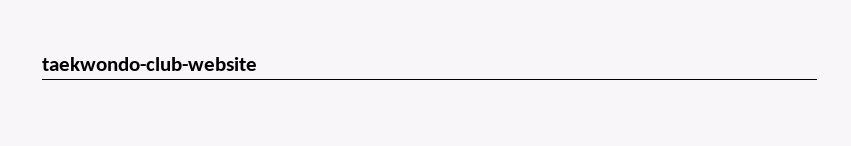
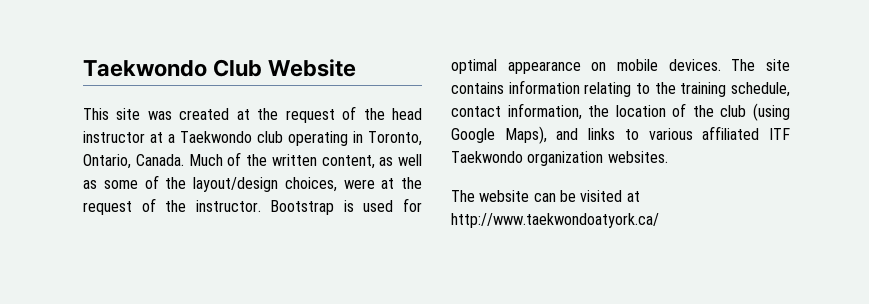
- taekwondo-club-website
+ Taekwondo Club Website
+ This site was created at the request of the head instructor at a Taekwondo club operating in Toronto, Ontario, Canada. Much of the written content, as well as some of the layout/design choices, were at the request of the instructor. Bootstrap is used for optimal appearance on mobile devices. The site contains information relating to the training schedule, contact information, the location of the club (using Google Maps), and links to various affiliated ITF Taekwondo organization websites.
+ The website can be visited at http://www.taekwondoatyork.ca/

